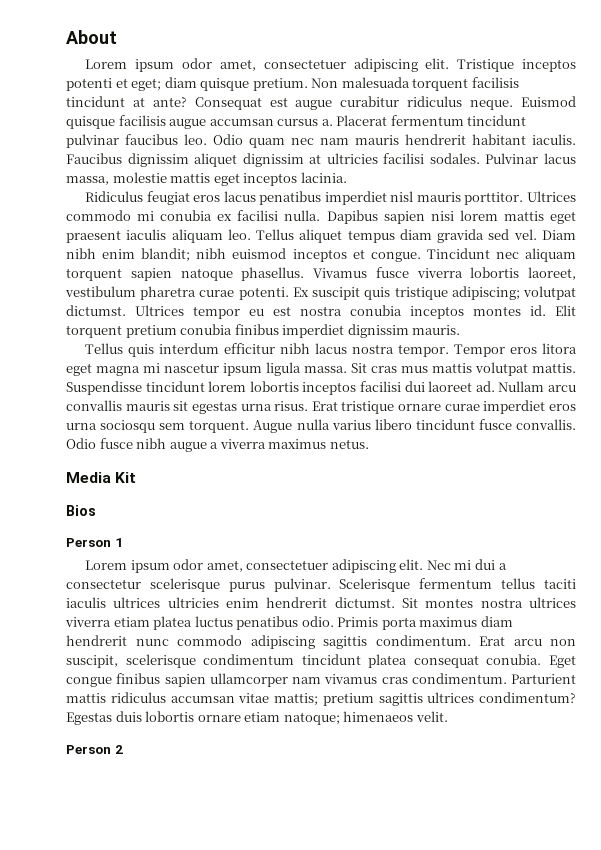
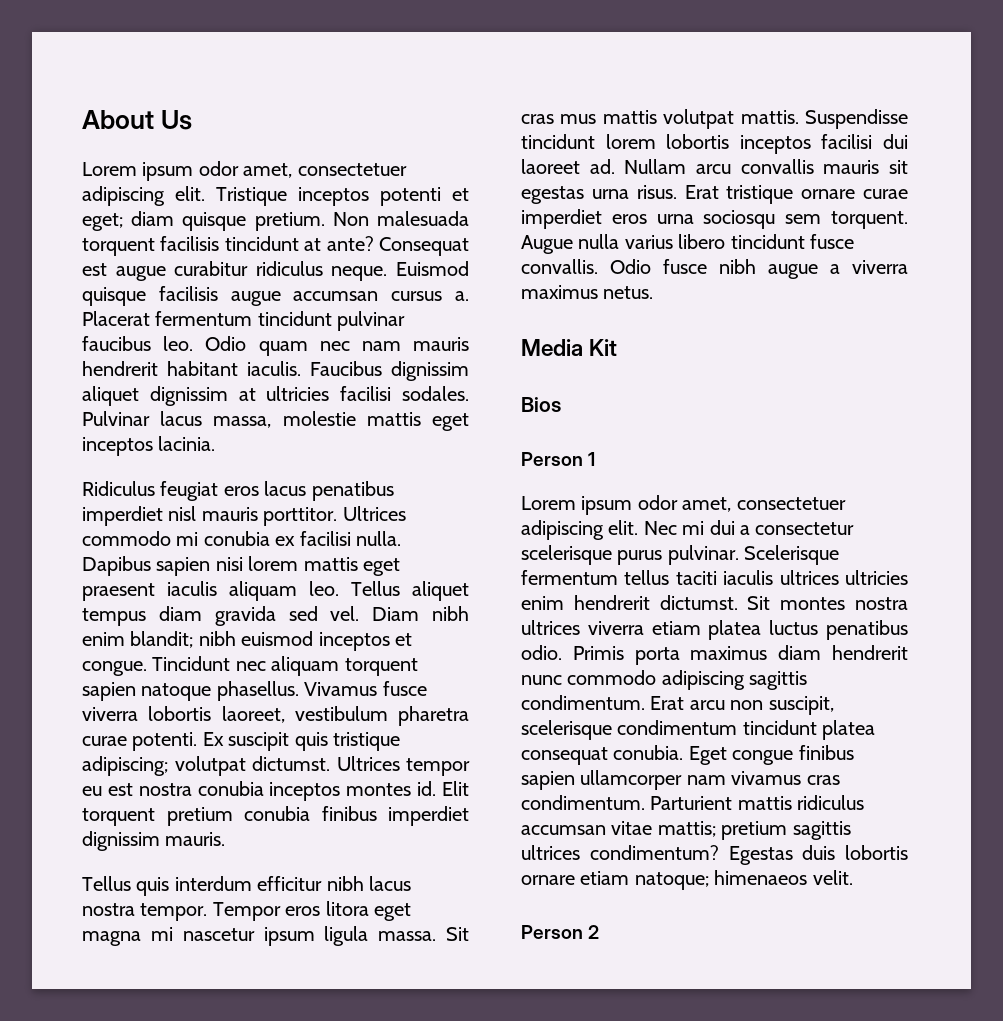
- About
+ About Us

